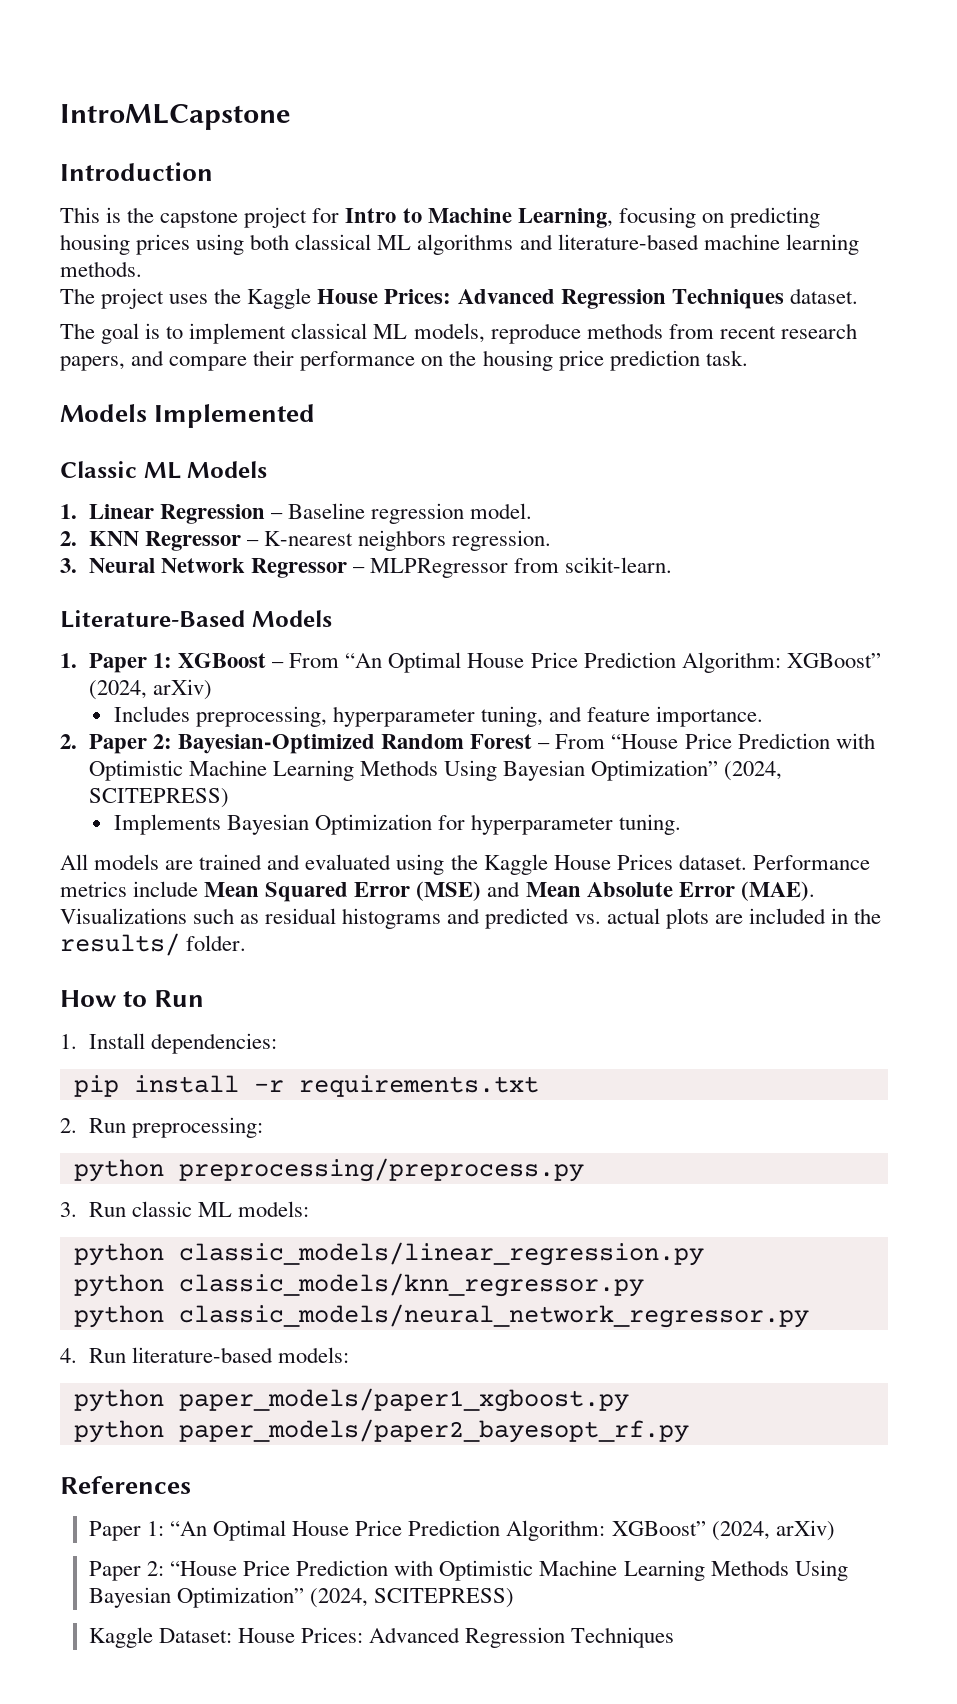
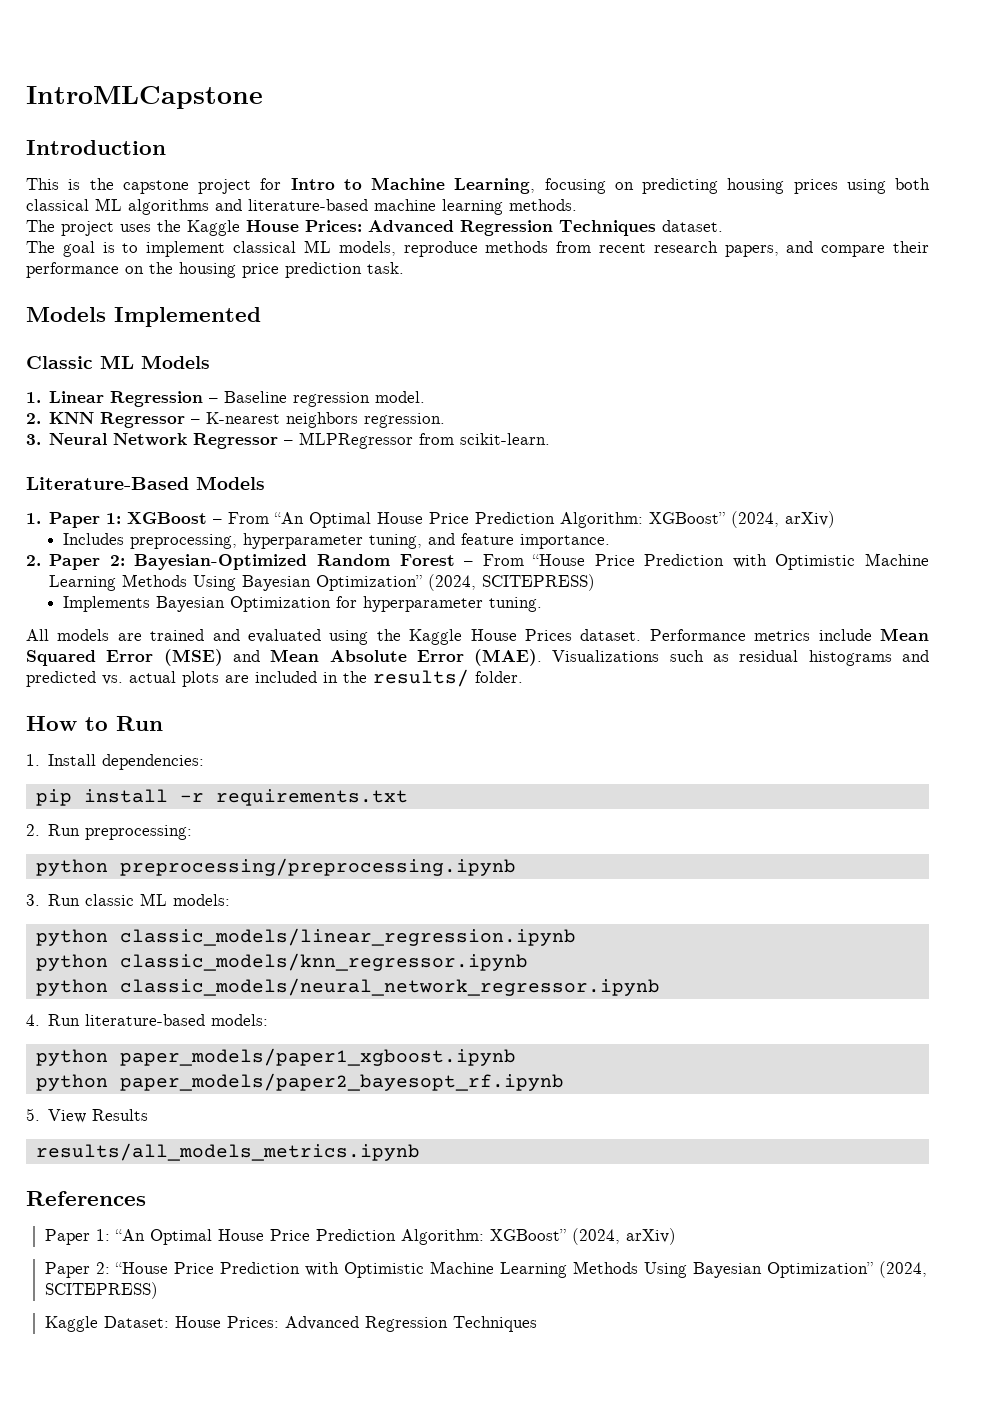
- python preprocessing/preprocess.py
+ python preprocessing/preprocessing.ipynb
- python classic_models/linear_regression.py
- python classic_models/knn_regressor.py
- python classic_models/neural_network_regressor.py
+ python classic_models/linear_regression.ipynb
+ python classic_models/knn_regressor.ipynb
+ python classic_models/neural_network_regressor.ipynb
- python paper_models/paper1_xgboost.py
- python paper_models/paper2_bayesopt_rf.py
+ python paper_models/paper1_xgboost.ipynb
+ python paper_models/paper2_bayesopt_rf.ipynb
+ 5. View Results
+ results/all_models_metrics.ipynb

